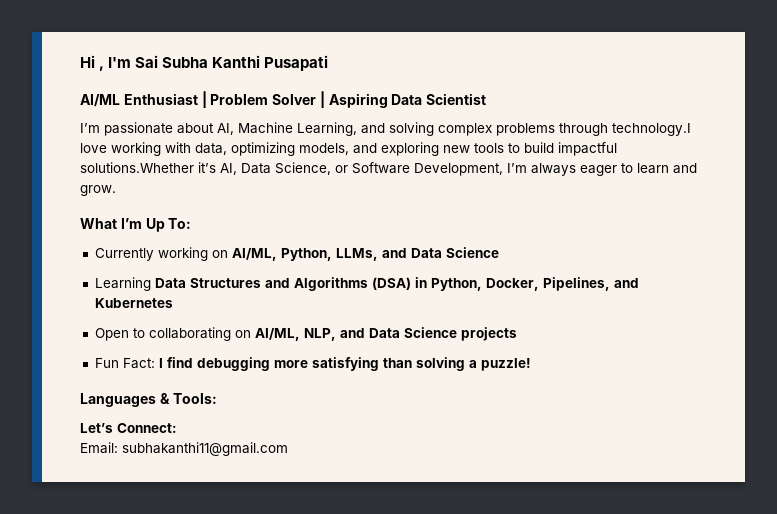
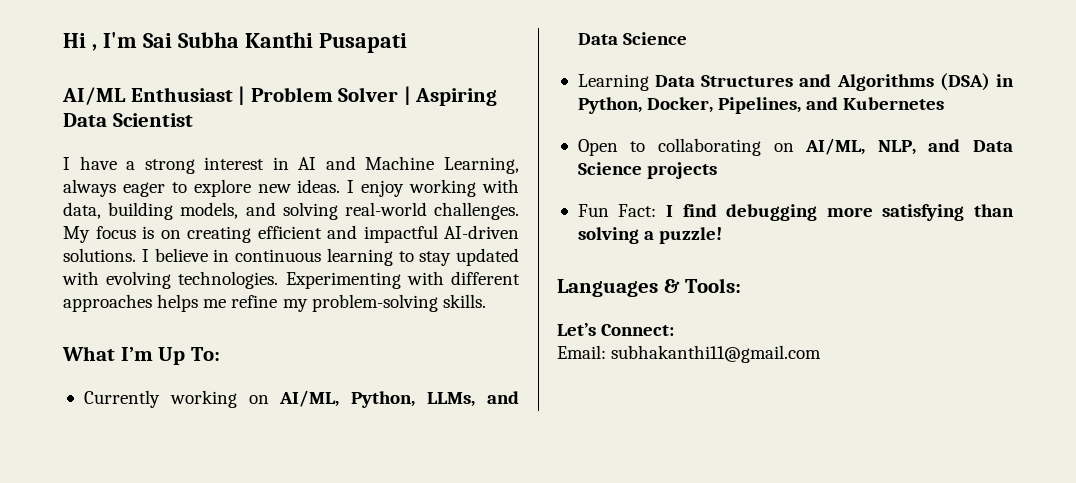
- I’m passionate about AI, Machine Learning, and solving complex problems through technology.I love working with data, optimizing models, and exploring new tools to build impactful solutions.Whether it’s AI, Data Science, or Software Development, I’m always eager to learn and grow.
+ I have a strong interest in AI and Machine Learning, always eager to explore new ideas. I enjoy working with data, building models, and solving real-world challenges. My focus is on creating efficient and impactful AI-driven solutions. I believe in continuous learning to stay updated with evolving technologies. Experimenting with different approaches helps me refine my problem-solving skills.

